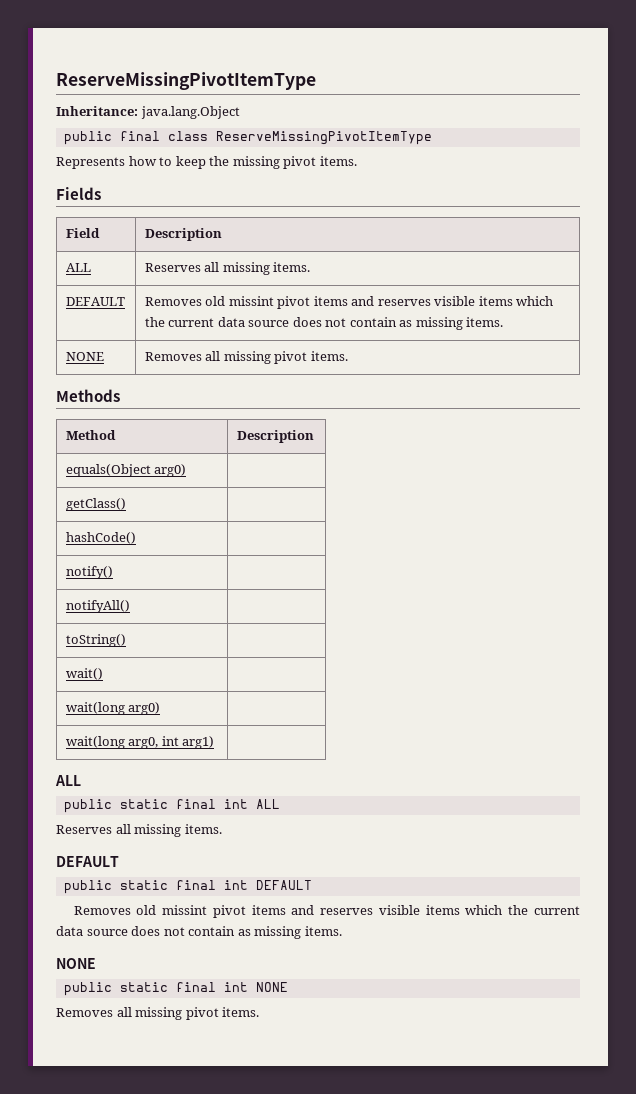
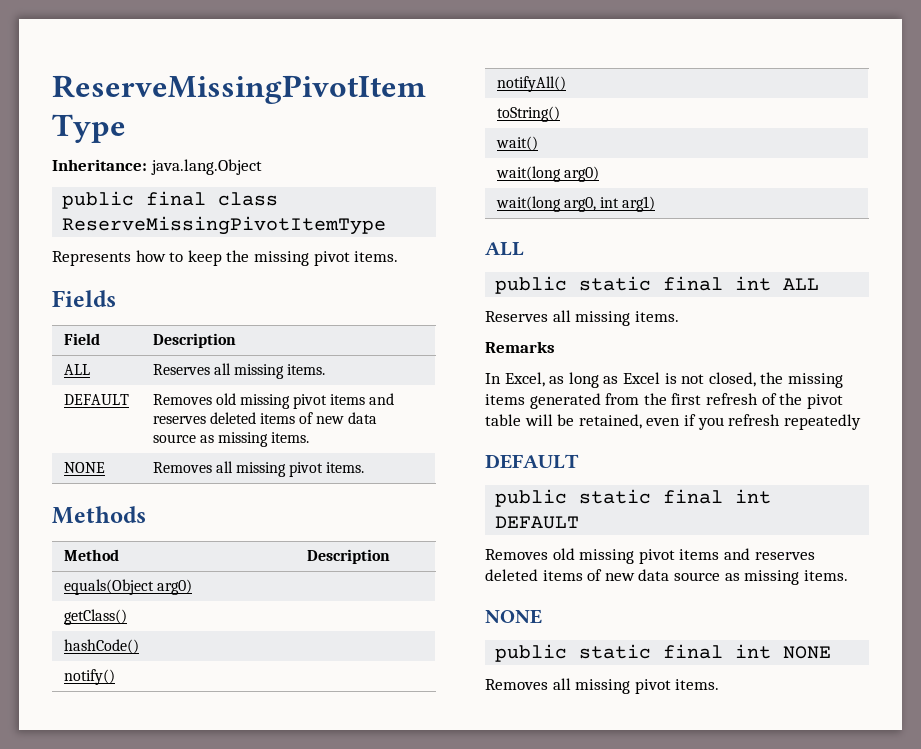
- DEFAULT | Removes old missint pivot items and reserves visible items which the current data source does not contain as missing items.
+ DEFAULT | Removes old missing pivot items and reserves deleted items of new data source as missing items.
+ Remarks
+ In Excel, as long as Excel is not closed, the missing items generated from the first refresh of the pivot table will be retained, even if you refresh repeatedly
  public static final int DEFAULT
- Removes old missint pivot items and reserves visible items which the current data source does not contain as missing items.
+ Removes old missing pivot items and reserves deleted items of new data source as missing items.

